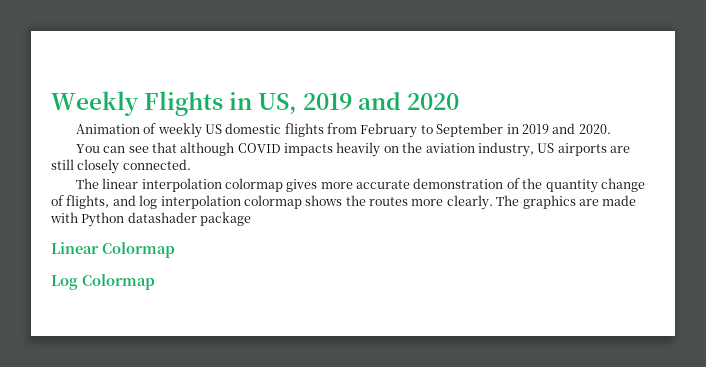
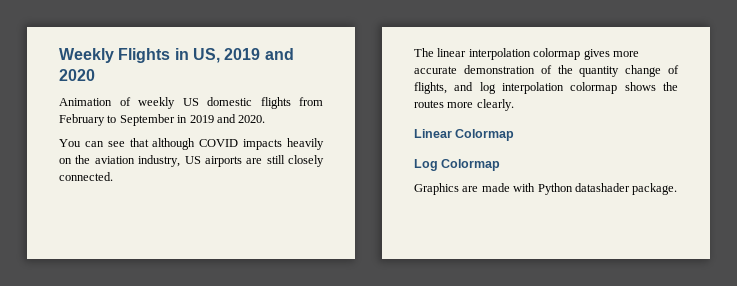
- The linear interpolation colormap gives more accurate demonstration of the quantity change of flights, and log interpolation colormap shows the routes more clearly. The graphics are made with Python datashader package
+ The linear interpolation colormap gives more accurate demonstration of the quantity change of flights, and log interpolation colormap shows the routes more clearly.
  Linear Colormap
  Log Colormap
+ Graphics are made with Python datashader package.

